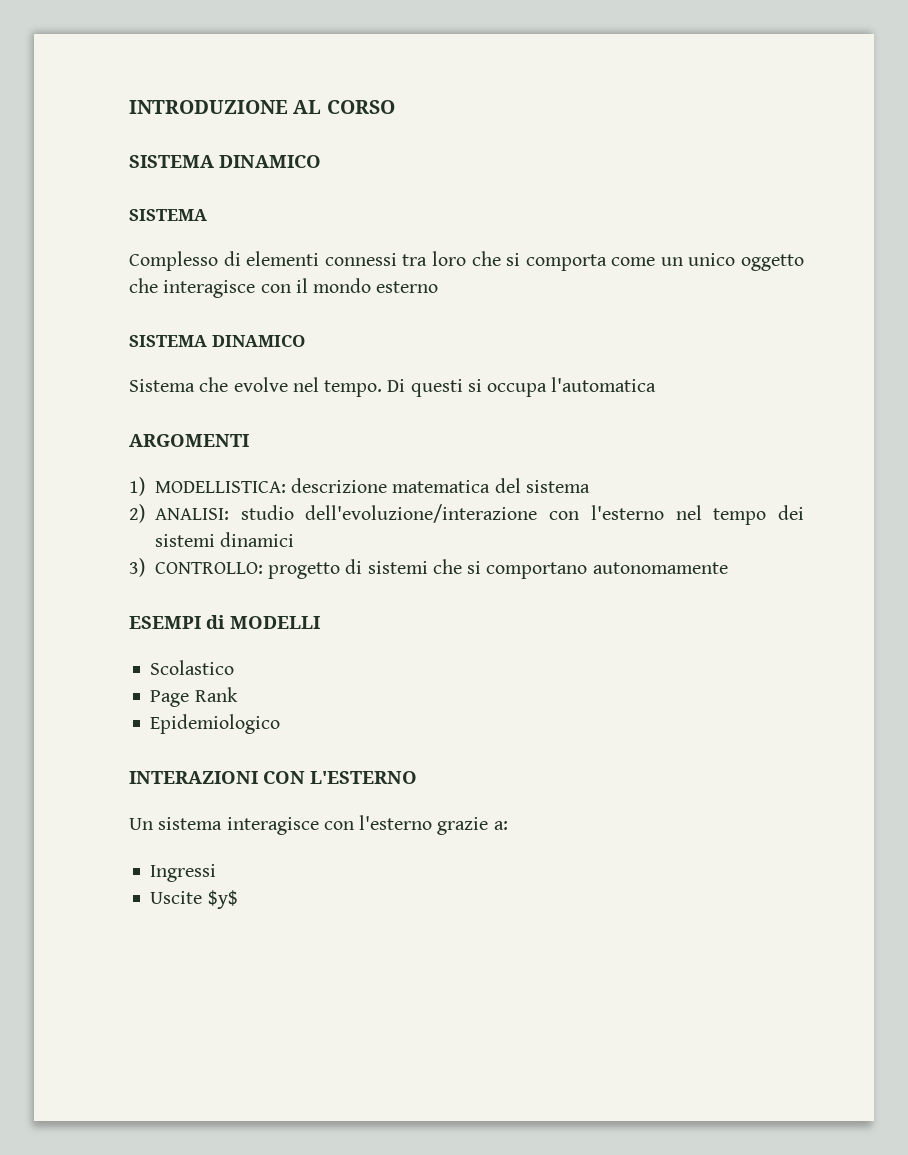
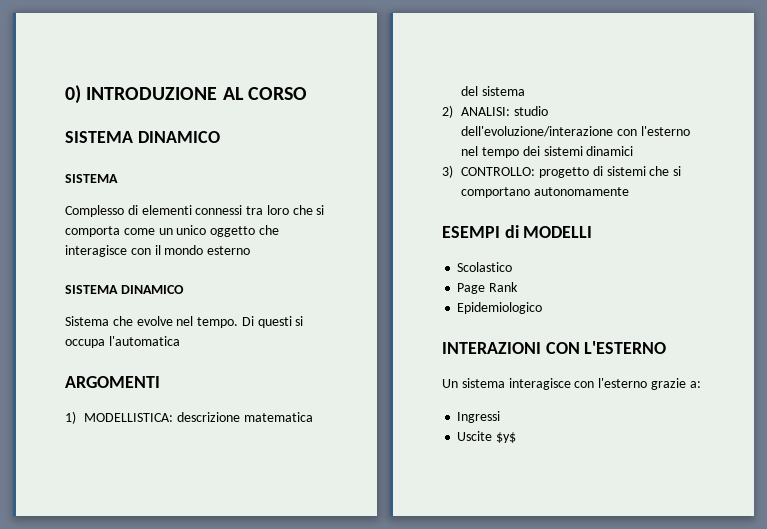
- INTRODUZIONE AL CORSO
+ 0) INTRODUZIONE AL CORSO

